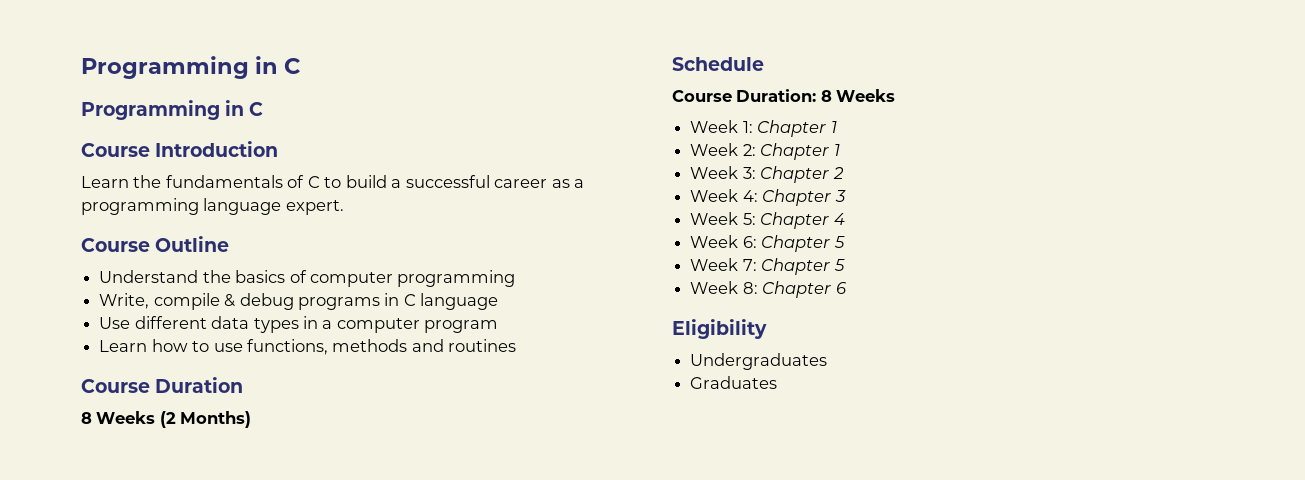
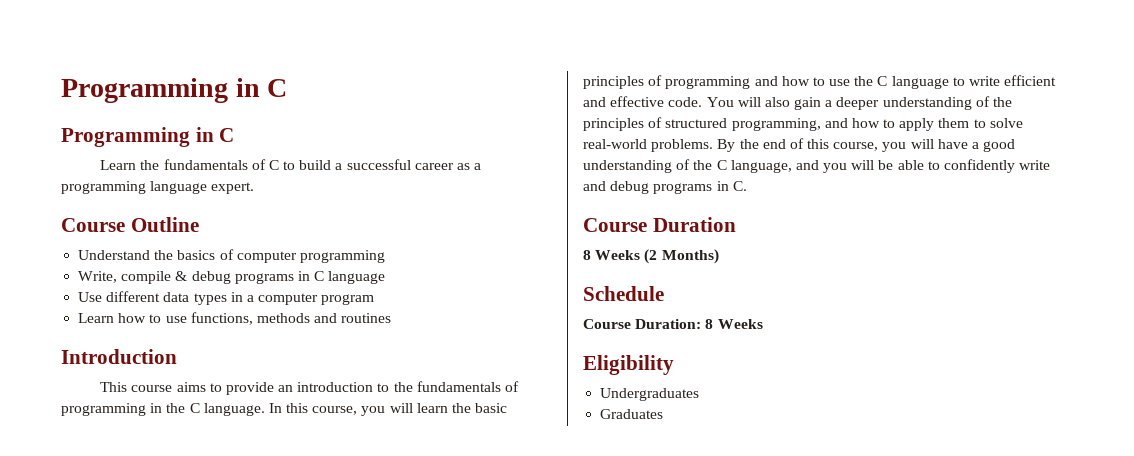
- Course Introduction
+ Introduction
+ This course aims to provide an introduction to the fundamentals of programming in the C language. In this course, you will learn the basic principles of programming and how to use the C language to write efficient and effective code. You will also gain a deeper understanding of the principles of structured programming, and how to apply them to solve real-world problems. By the end of this course, you will have a good understanding of the C language, and you will be able to confidently write and debug programs in C.
- Week 1: Chapter 1
- Week 2: Chapter 1
- Week 3: Chapter 2
- Week 4: Chapter 3
- Week 5: Chapter 4
- Week 6: Chapter 5
- Week 7: Chapter 5
- Week 8: Chapter 6

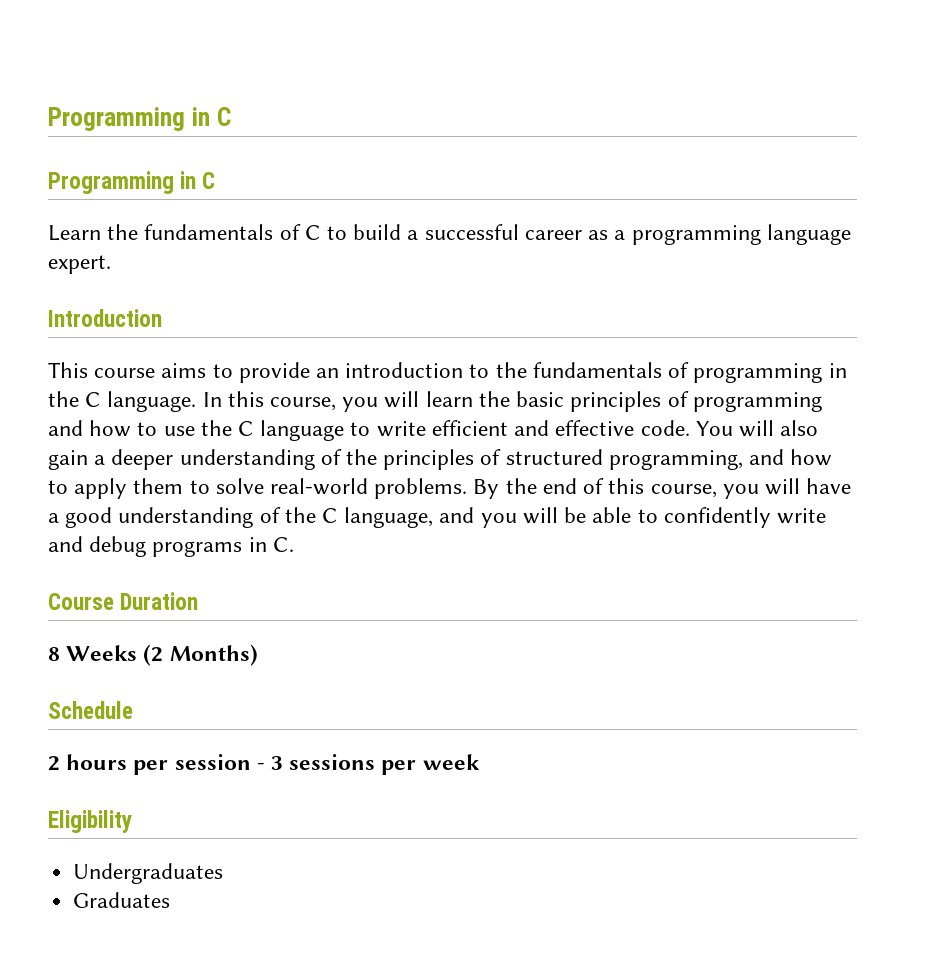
- Course Outline
- Understand the basics of computer programming
- Write, compile & debug programs in C language
- Use different data types in a computer program
- Learn how to use functions, methods and routines
- Course Duration: 8 Weeks
+ 2 hours per session - 3 sessions per week

